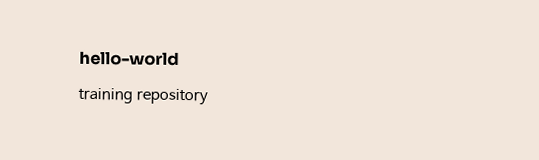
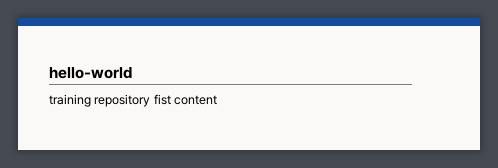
- training repository
+ training repository fist content

